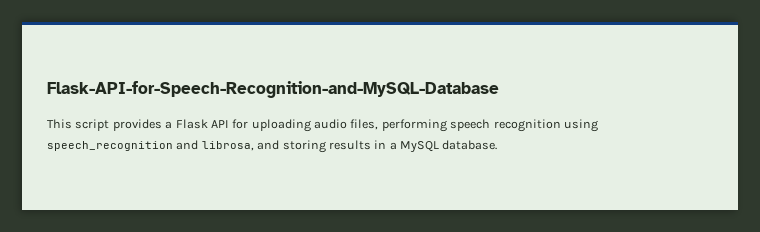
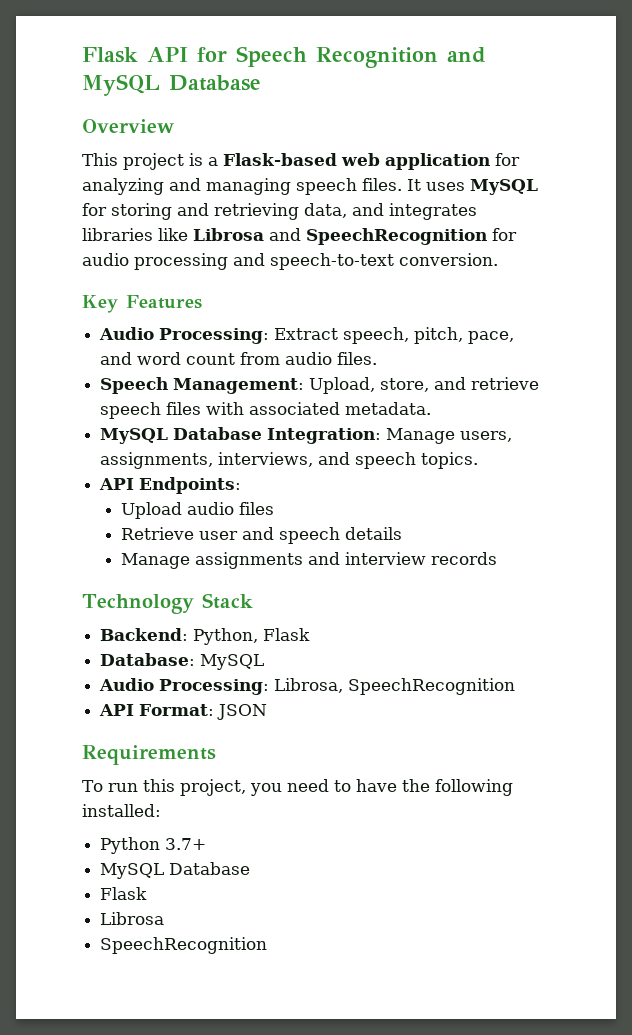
- Flask-API-for-Speech-Recognition-and-MySQL-Database
- This script provides a Flask API for uploading audio files, performing speech recognition using speech_recognition and librosa, and storing results in a MySQL database.
+ Flask API for Speech Recognition and MySQL Database
+ Overview
+ This project is a Flask-based web application for analyzing and managing speech files. It uses MySQL for storing and retrieving data, and integrates libraries like Librosa and SpeechRecognition for audio processing and speech-to-text conversion.
+ Key Features
+ Audio Processing: Extract speech, pitch, pace, and word count from audio files.
+ Speech Management: Upload, store, and retrieve speech files with associated metadata.
+ MySQL Database Integration: Manage users, assignments, interviews, and speech topics.
+ API Endpoints:
+ Upload audio files
+ Retrieve user and speech details
+ Manage assignments and interview records
+ Technology Stack
+ Backend: Python, Flask
+ Database: MySQL
+ Audio Processing: Librosa, SpeechRecognition
+ API Format: JSON
+ Requirements
+ To run this project, you need to have the following installed:
+ Python 3.7+
+ MySQL Database
+ Flask
+ Librosa
+ SpeechRecognition

